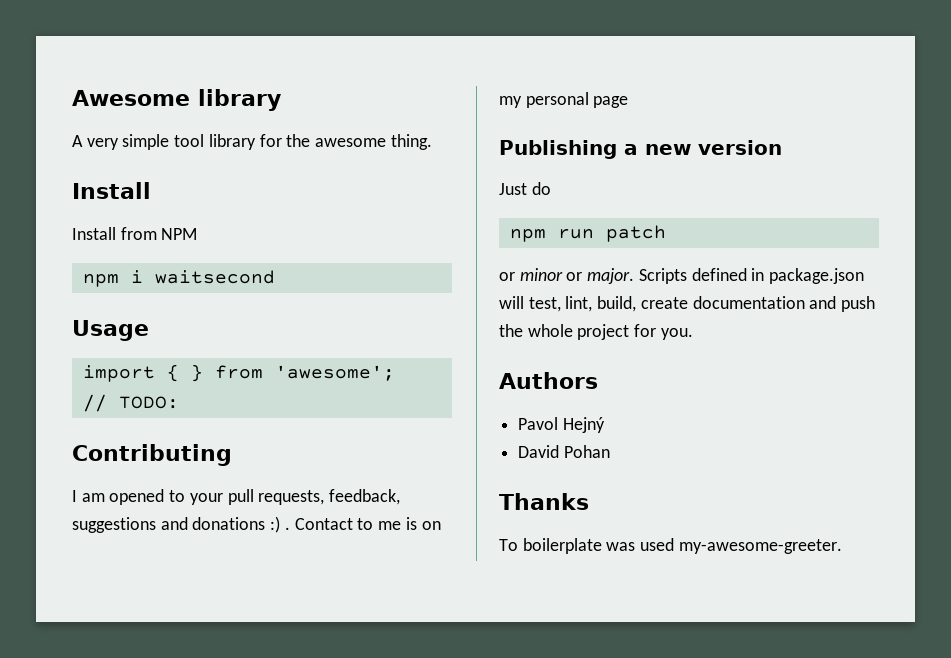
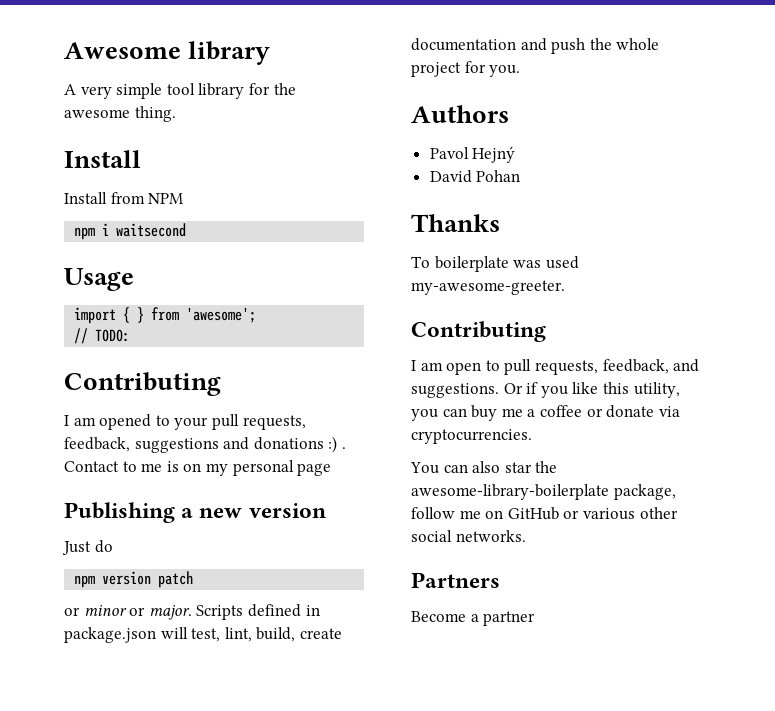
- npm run patch
+ npm version patch
  To boilerplate was used my-awesome-greeter.
+ Contributing
+ I am open to pull requests, feedback, and suggestions. Or if you like this utility, you can buy me a coffee or donate via cryptocurrencies.
+ You can also star the awesome-library-boilerplate package, follow me on GitHub or various other social networks.
+ Partners
+ Become a partner

